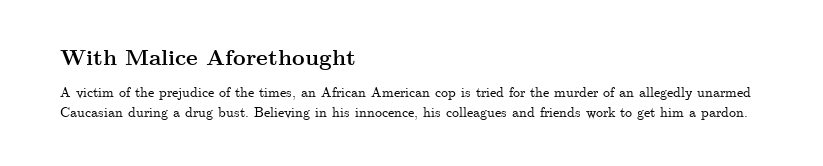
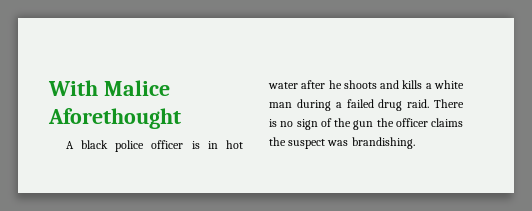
- A victim of the prejudice of the times, an African American cop is tried for the murder of an allegedly unarmed Caucasian during a drug bust. Believing in his innocence, his colleagues and friends work to get him a pardon.
+ A black police officer is in hot water after he shoots and kills a white man during a failed drug raid. There is no sign of the gun the officer claims the suspect was brandishing.

